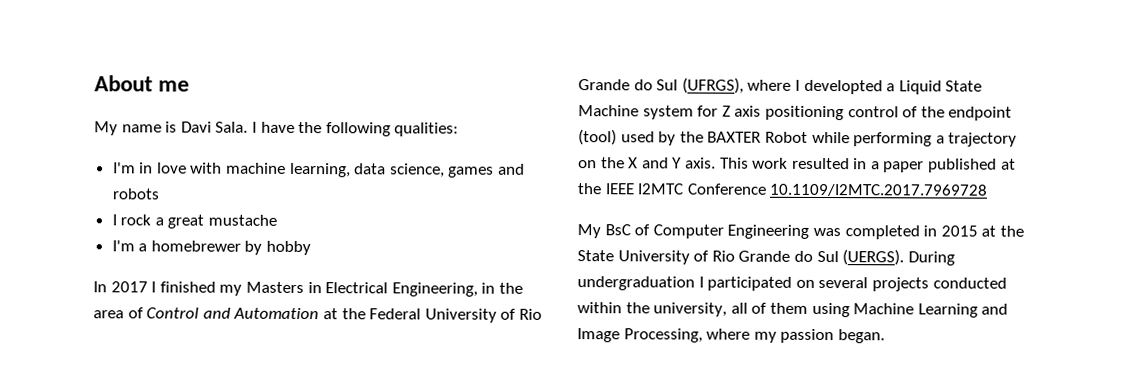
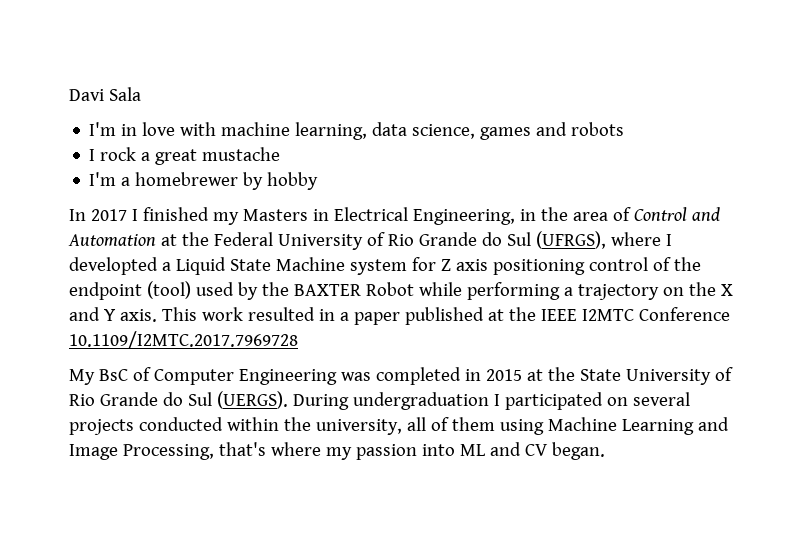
- About me
- My name is Davi Sala. I have the following qualities:
+ Davi Sala
- During undergraduation I participated on several projects conducted within the university, all of them using Machine Learning and Image Processing, where my passion began.
+ During undergraduation I participated on several projects conducted within the university, all of them using Machine Learning and Image Processing, that's where my passion into ML and CV began.

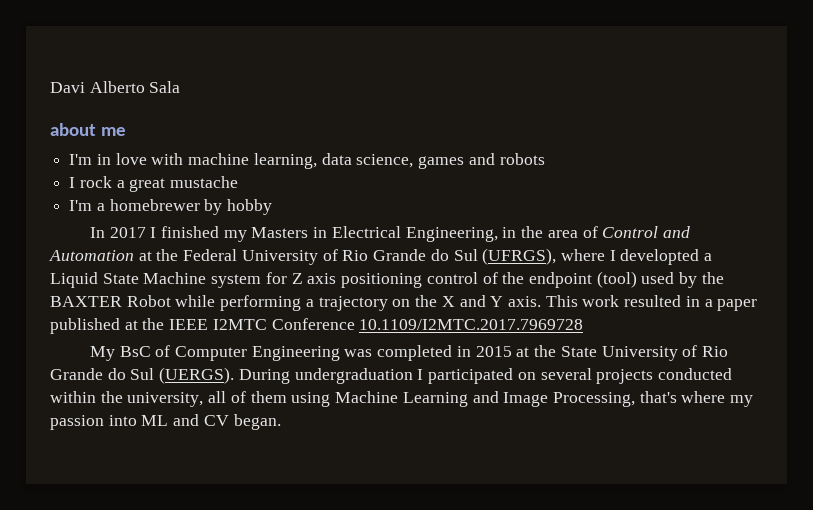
- Davi Sala
+ Davi Alberto Sala
+ about me

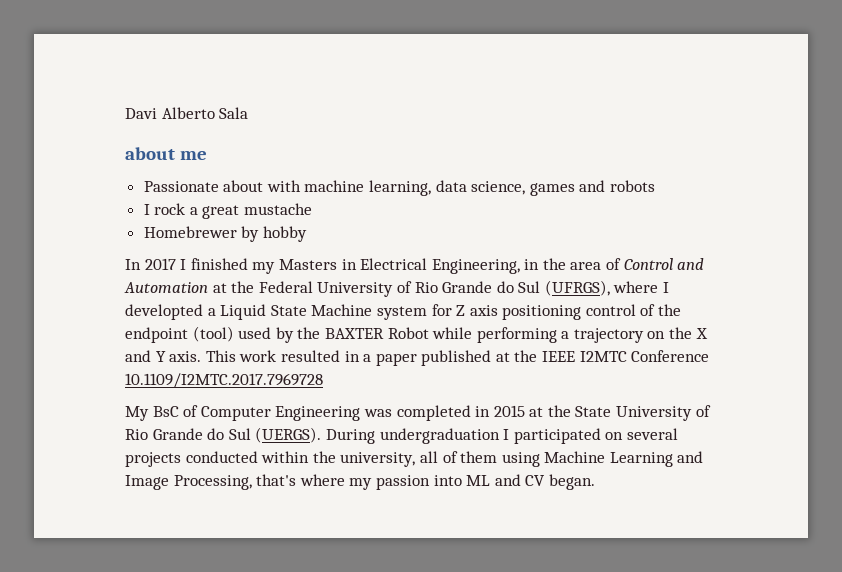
- I'm in love with machine learning, data science, games and robots
+ Passionate about with machine learning, data science, games and robots
- I'm a homebrewer by hobby
+ Homebrewer by hobby

